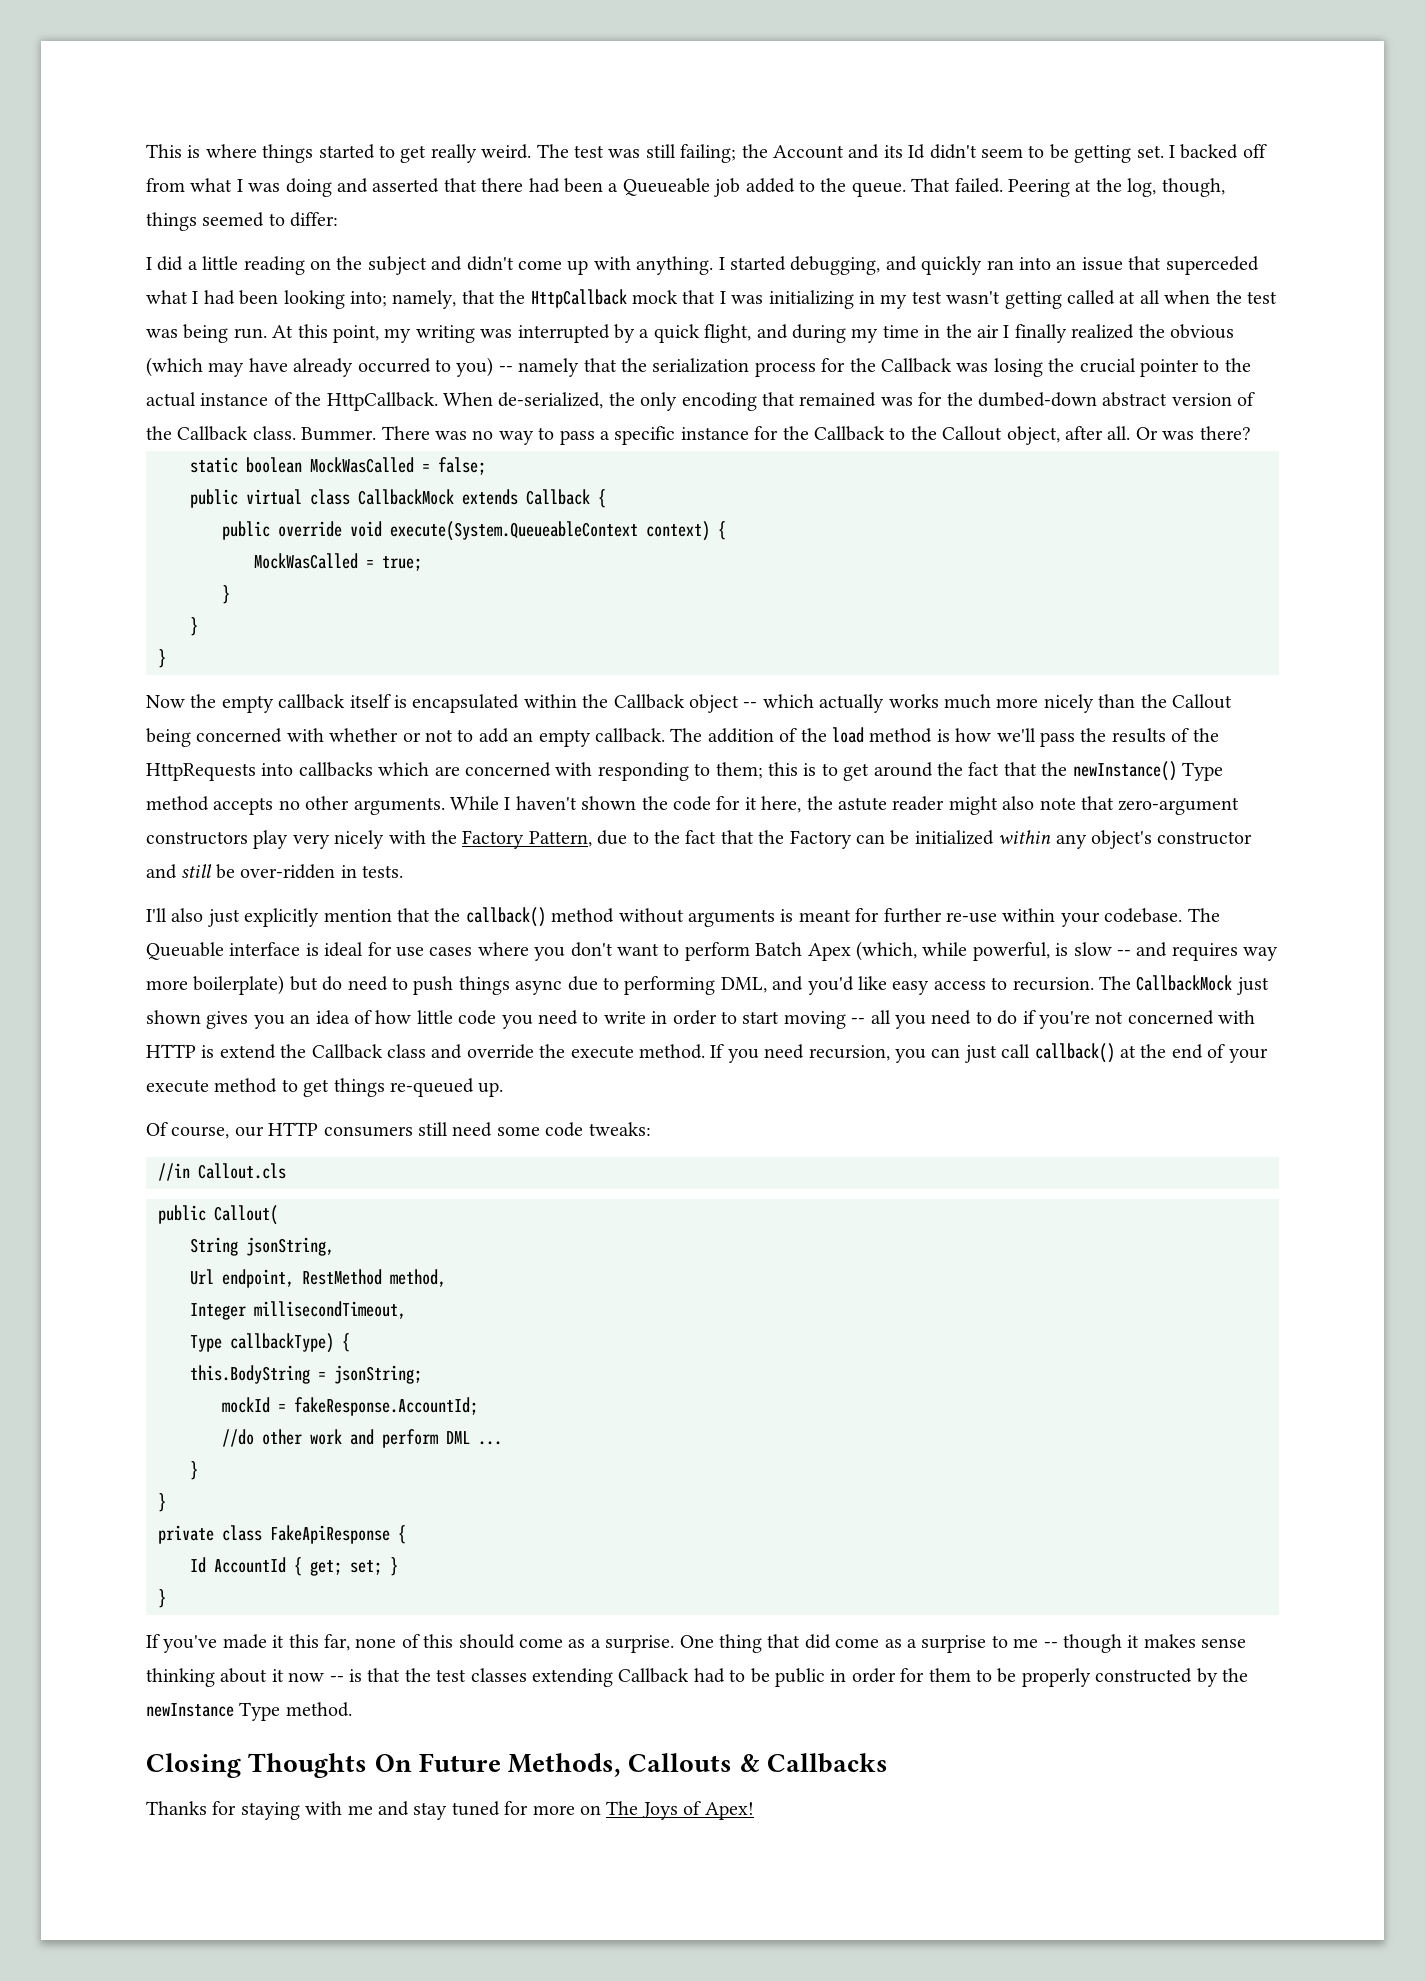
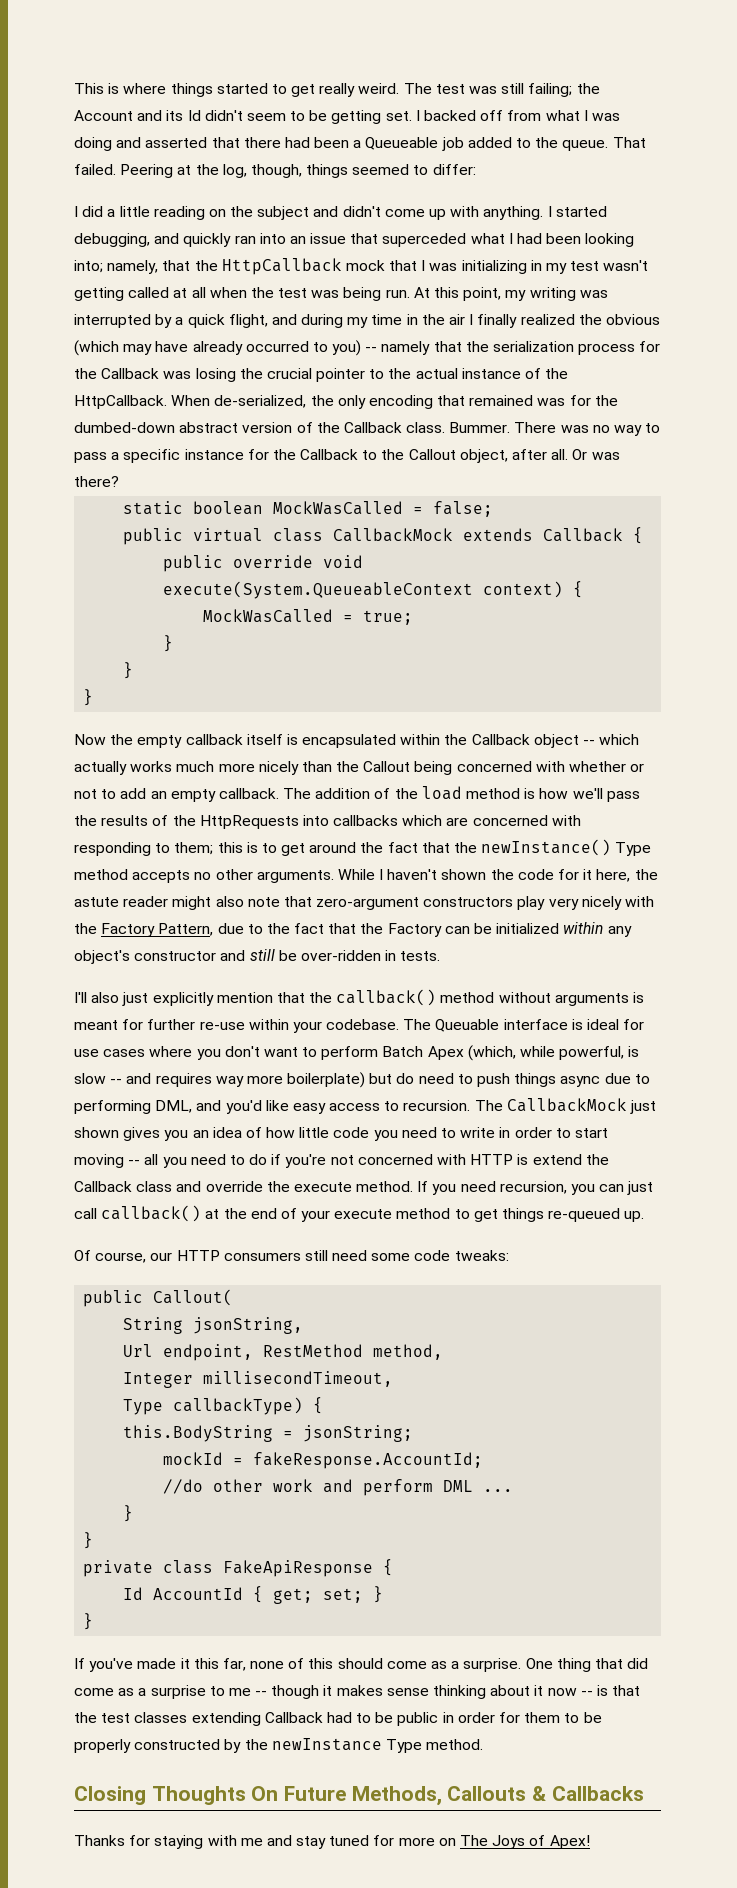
- //in Callout.cls

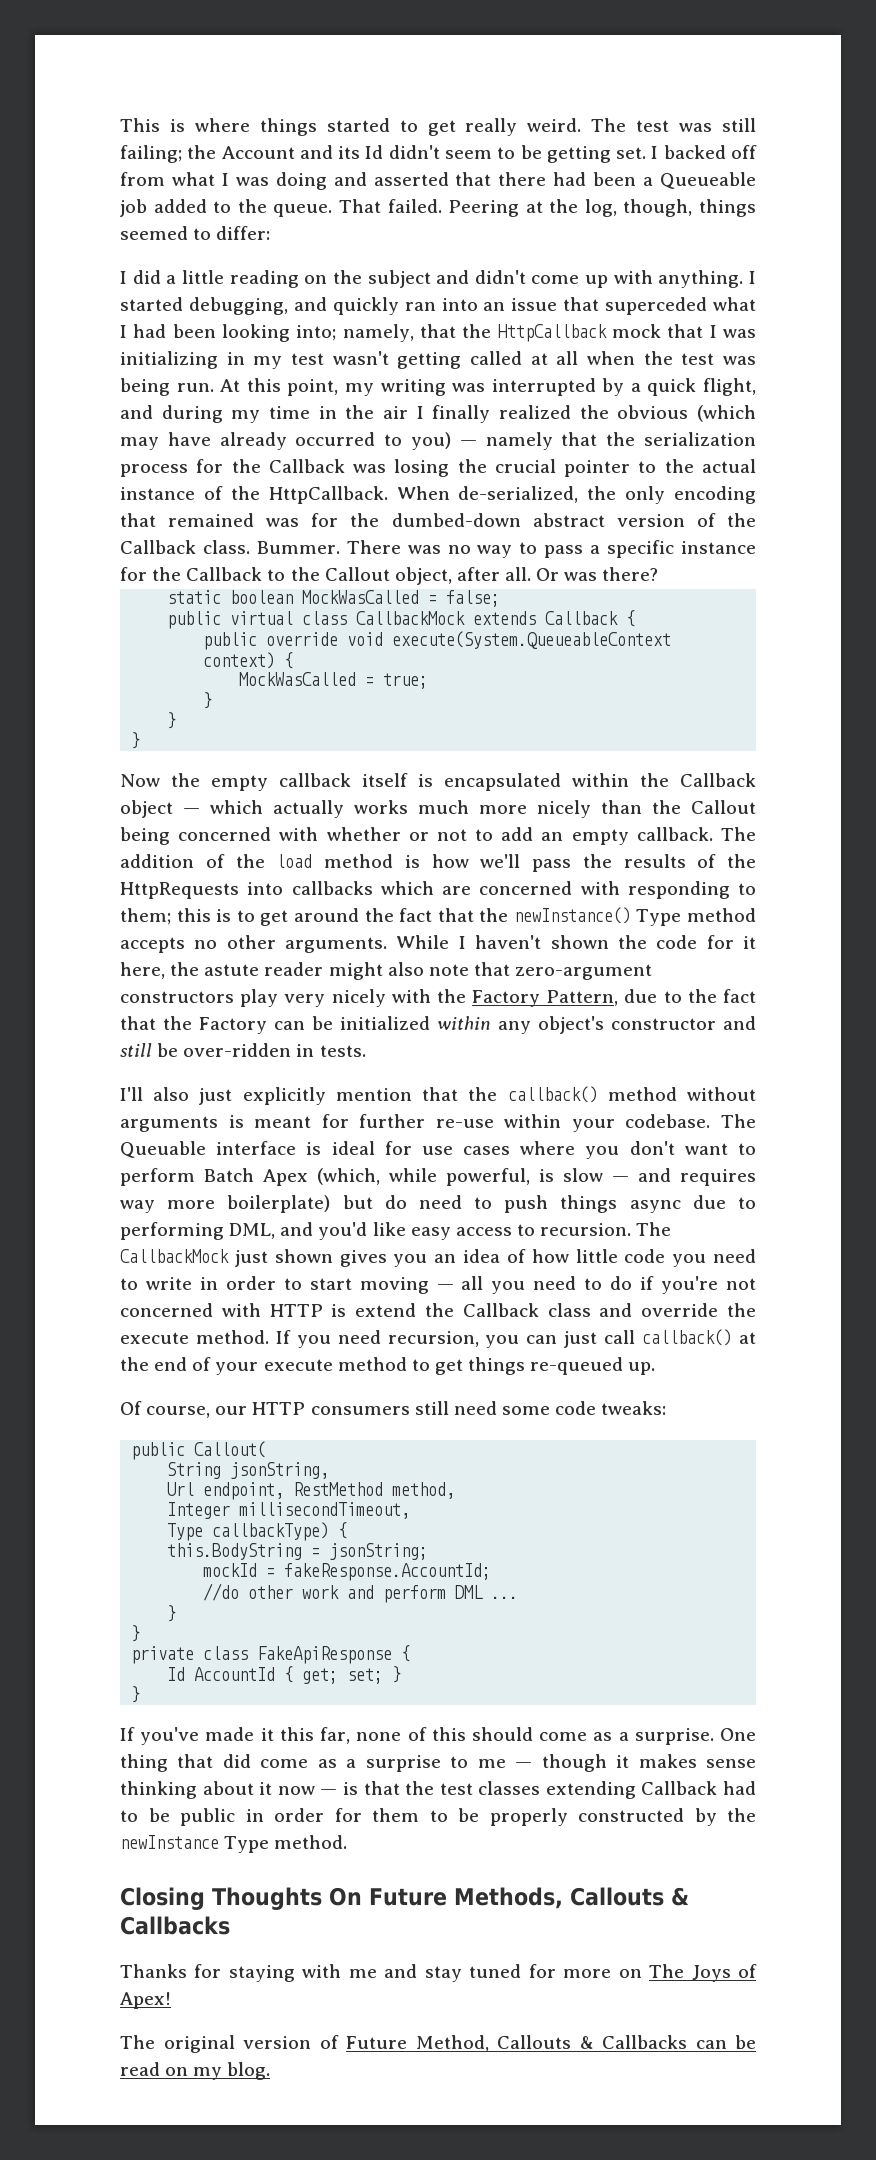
- At this point, my writing was interrupted by a quick flight, and during my time in the air I finally realized the obvious (which may have already occurred to you) -- namely that the serialization process for the Callback was losing the crucial pointer to the actual instance of the HttpCallback.
+ At this point, my writing was interrupted by a quick flight, and during my time in the air I finally realized the obvious (which may have already occurred to you) — namely that the serialization process for the Callback was losing the crucial pointer to the actual instance of the HttpCallback.
- Now the empty callback itself is encapsulated within the Callback object -- which actually works much more nicely than the Callout being concerned with whether or not to add an empty callback.
+ Now the empty callback itself is encapsulated within the Callback object — which actually works much more nicely than the Callout being concerned with whether or not to add an empty callback.
- The Queuable interface is ideal for use cases where you don't want to perform Batch Apex (which, while powerful, is slow -- and requires way more boilerplate) but do need to push things async due to performing DML, and you'd like easy access to recursion.
+ The Queuable interface is ideal for use cases where you don't want to perform Batch Apex (which, while powerful, is slow — and requires way more boilerplate) but do need to push things async due to performing DML, and you'd like easy access to recursion.
- The CallbackMock just shown gives you an idea of how little code you need to write in order to start moving -- all you need to do if you're not concerned with HTTP is extend the Callback class and override the execute method.
+ The CallbackMock just shown gives you an idea of how little code you need to write in order to start moving — all you need to do if you're not concerned with HTTP is extend the Callback class and override the execute method.
- One thing that did come as a surprise to me -- though it makes sense thinking about it now -- is that the test classes extending Callback had to be public in order for them to be properly constructed by the newInstance Type method.
+ One thing that did come as a surprise to me — though it makes sense thinking about it now — is that the test classes extending Callback had to be public in order for them to be properly constructed by the newInstance Type method.
+ The original version of Future Method, Callouts & Callbacks can be read on my blog.

